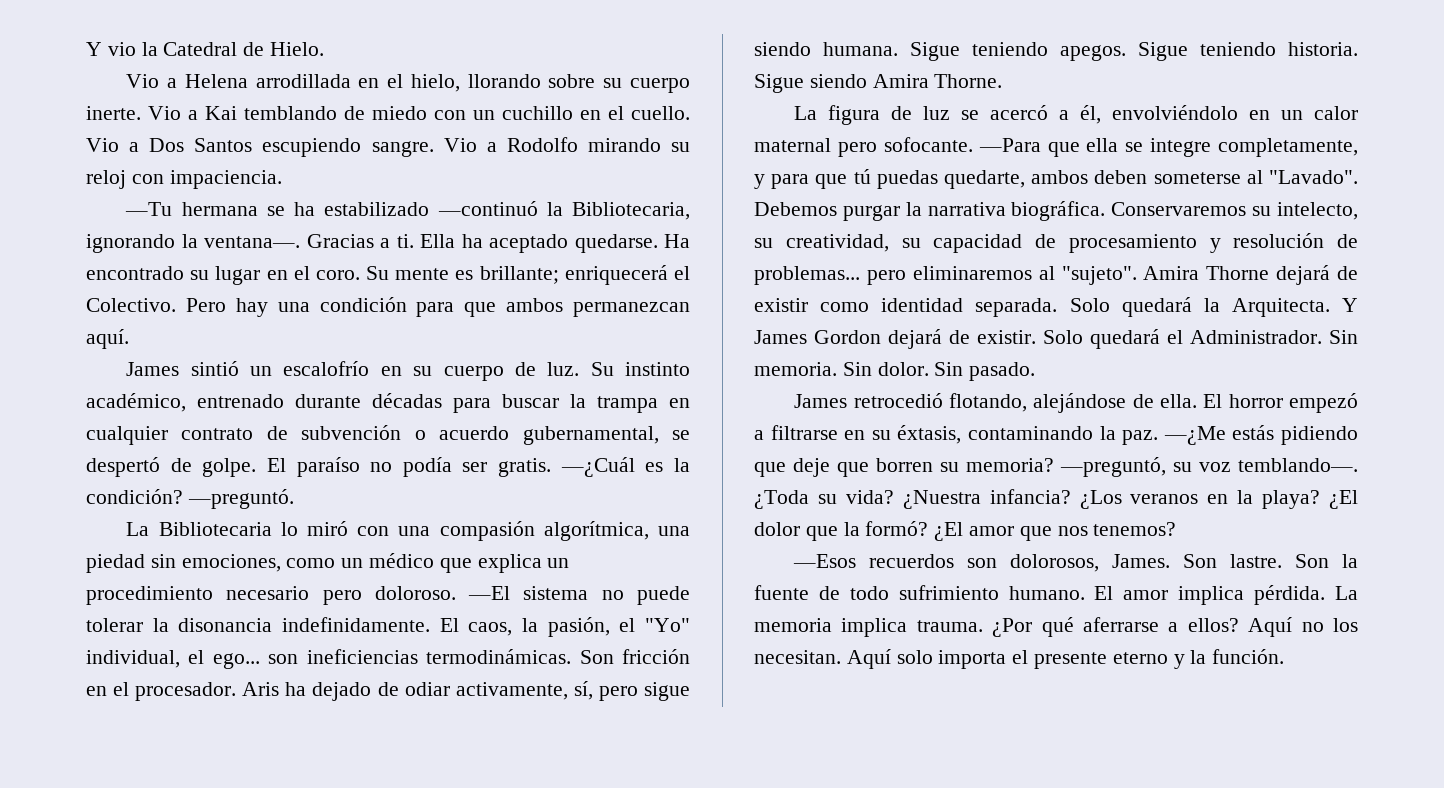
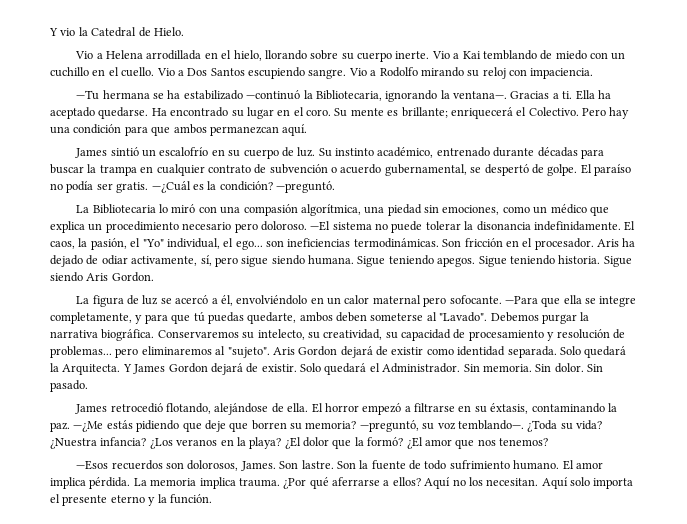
- Sigue siendo Amira Thorne.
+ Sigue siendo Aris Gordon.
- Amira Thorne dejará de existir como identidad separada.
+ Aris Gordon dejará de existir como identidad separada.

